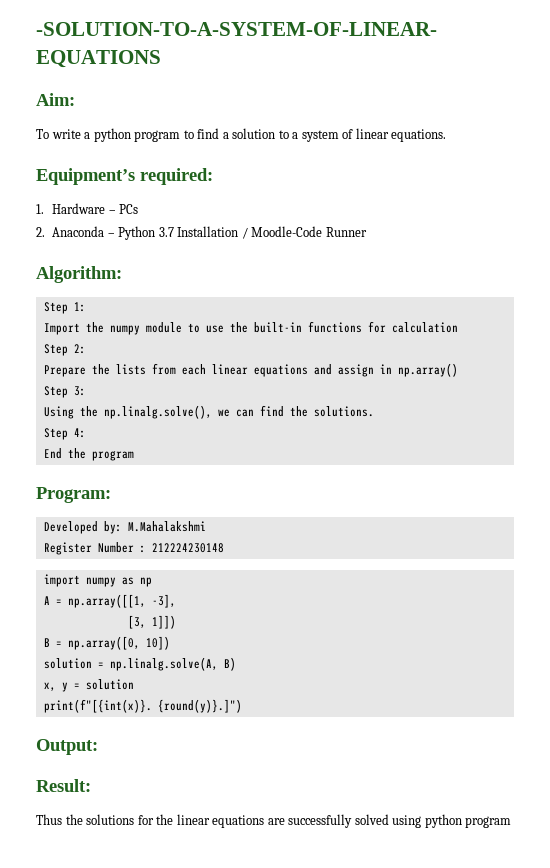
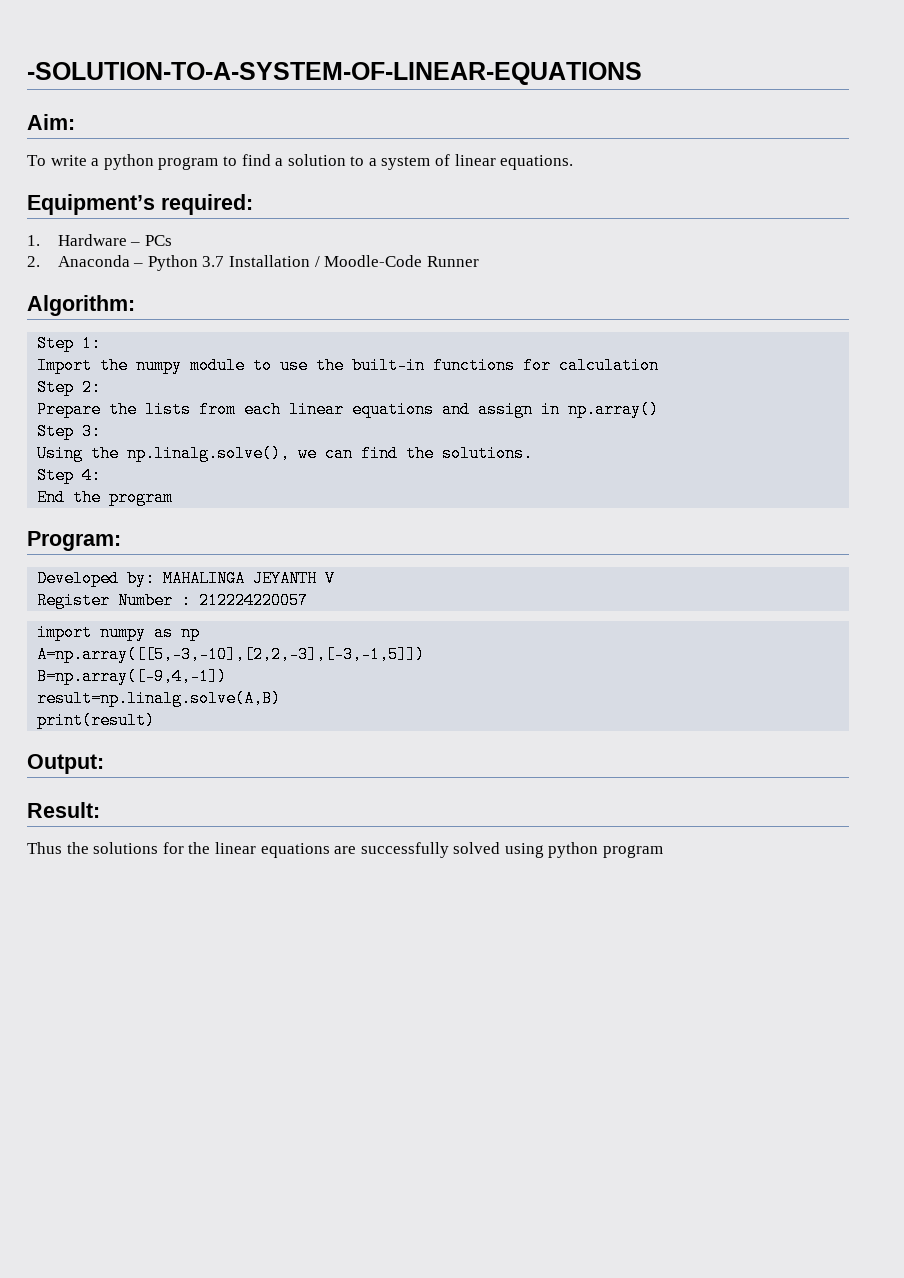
- Developed by: M.Mahalakshmi
+ Developed by: MAHALINGA JEYANTH V
- Register Number : 212224230148
+ Register Number : 212224220057
- A = np.array([[1, -3],
- [3, 1]])
- B = np.array([0, 10])
- solution = np.linalg.solve(A, B)
- x, y = solution
- print(f"[{int(x)}. {round(y)}.]")
+ A=np.array([[5,-3,-10],[2,2,-3],[-3,-1,5]])
+ B=np.array([-9,4,-1])
+ result=np.linalg.solve(A,B)
+ print(result)

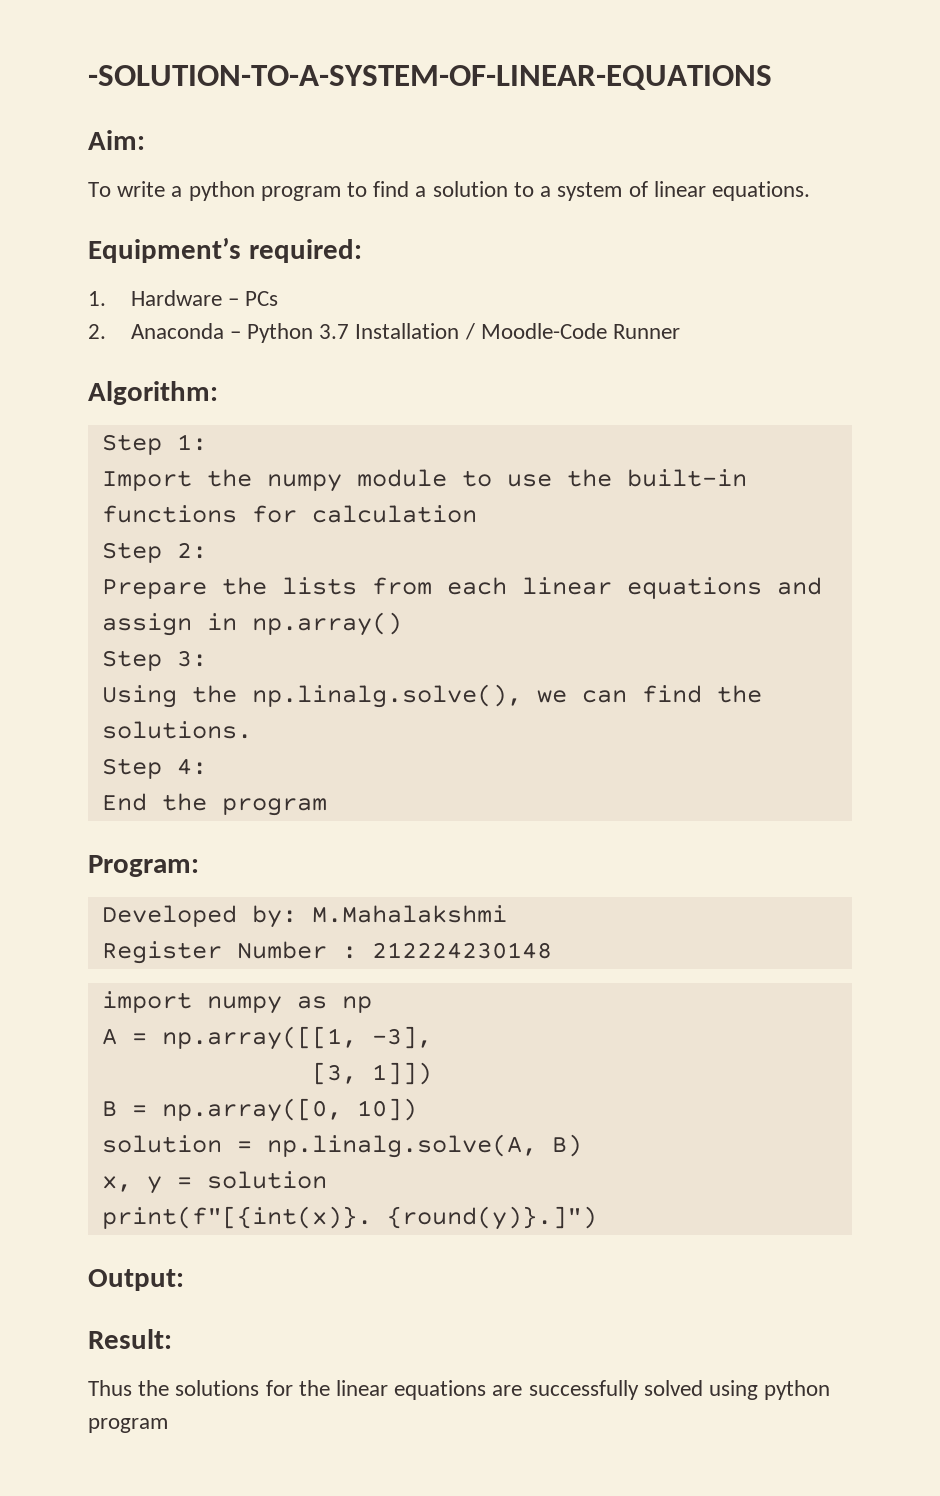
- Developed by: MAHALINGA JEYANTH V
+ Developed by: M.Mahalakshmi
- Register Number : 212224220057
+ Register Number : 212224230148
- A=np.array([[5,-3,-10],[2,2,-3],[-3,-1,5]])
- B=np.array([-9,4,-1])
- result=np.linalg.solve(A,B)
- print(result)
+ A = np.array([[1, -3],
+ [3, 1]])
+ B = np.array([0, 10])
+ solution = np.linalg.solve(A, B)
+ x, y = solution
+ print(f"[{int(x)}. {round(y)}.]")

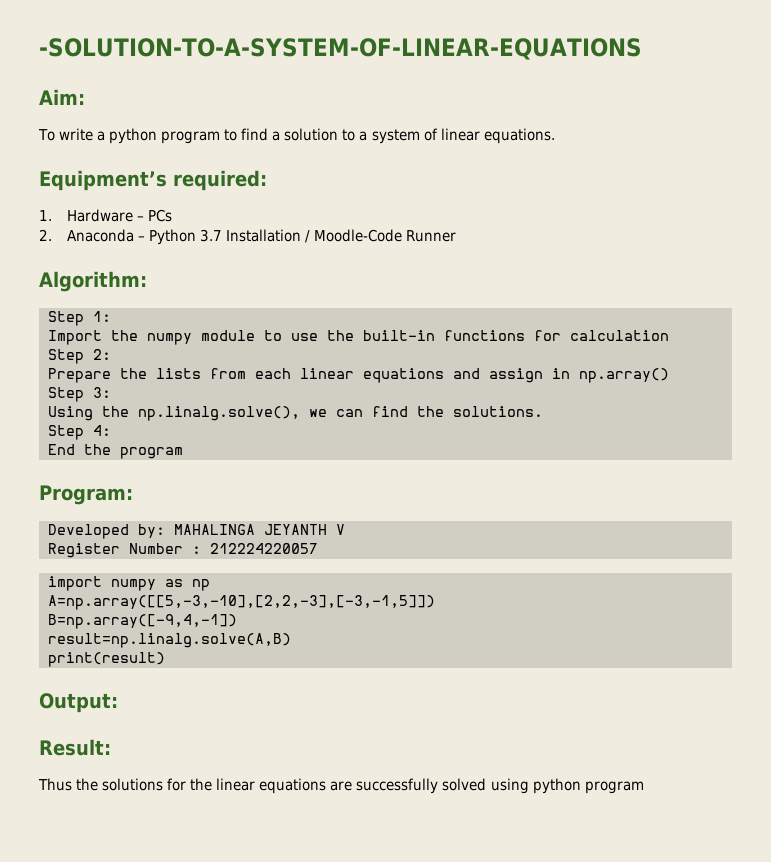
- Developed by: M.Mahalakshmi
+ Developed by: MAHALINGA JEYANTH V
- Register Number : 212224230148
+ Register Number : 212224220057
- A = np.array([[1, -3],
- [3, 1]])
- B = np.array([0, 10])
- solution = np.linalg.solve(A, B)
- x, y = solution
- print(f"[{int(x)}. {round(y)}.]")
+ A=np.array([[5,-3,-10],[2,2,-3],[-3,-1,5]])
+ B=np.array([-9,4,-1])
+ result=np.linalg.solve(A,B)
+ print(result)

